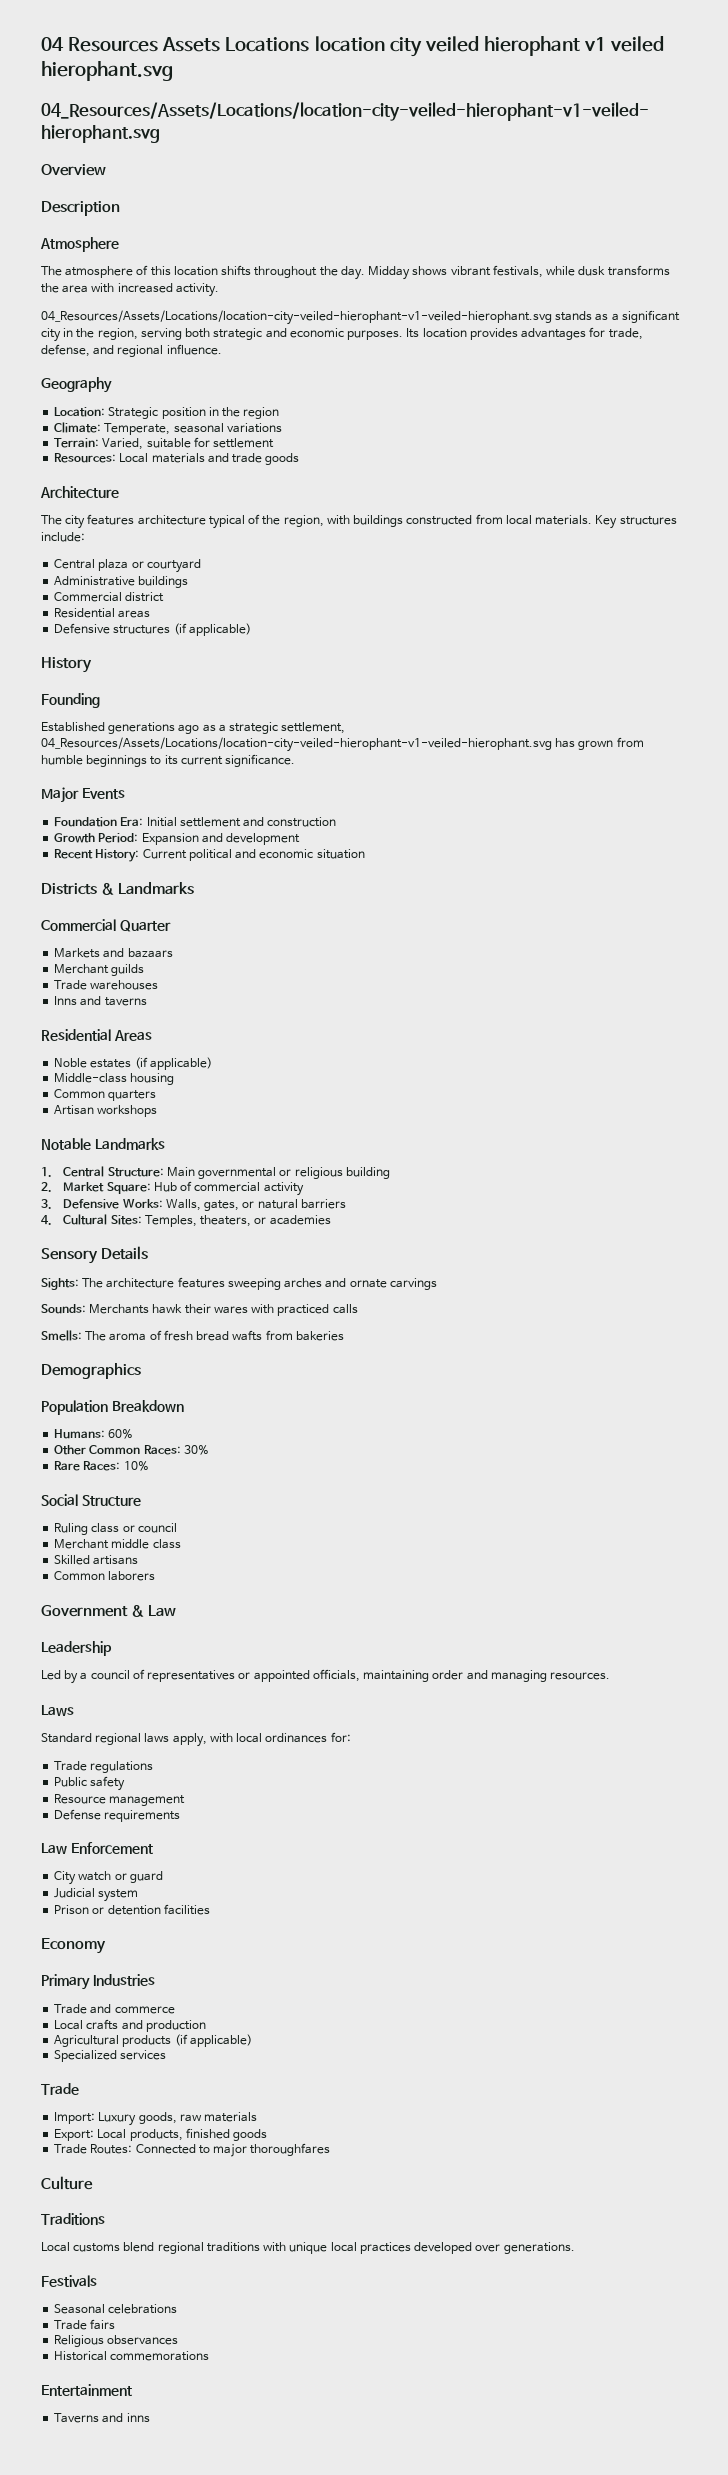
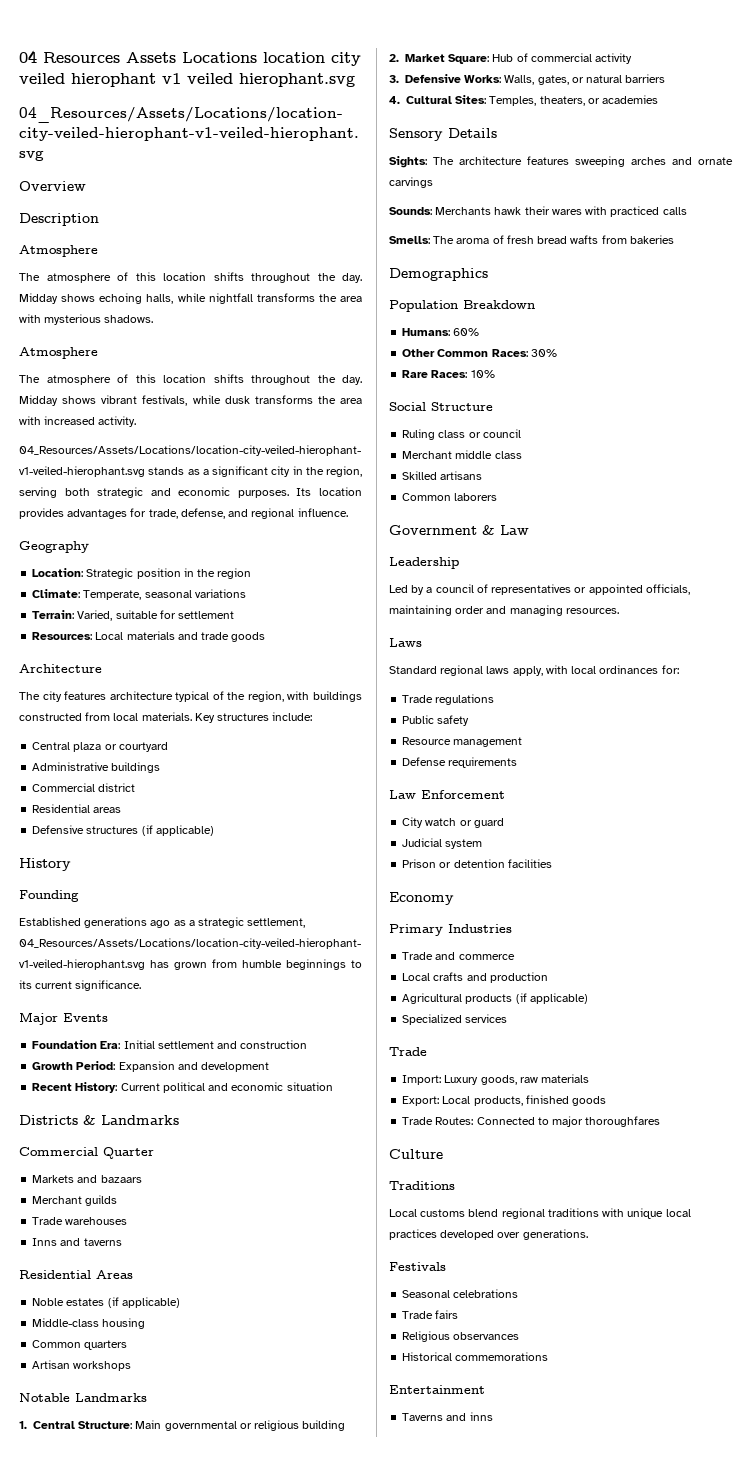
+ The atmosphere of this location shifts throughout the day. Midday shows echoing halls, while nightfall transforms the area with mysterious shadows.
+ Atmosphere

